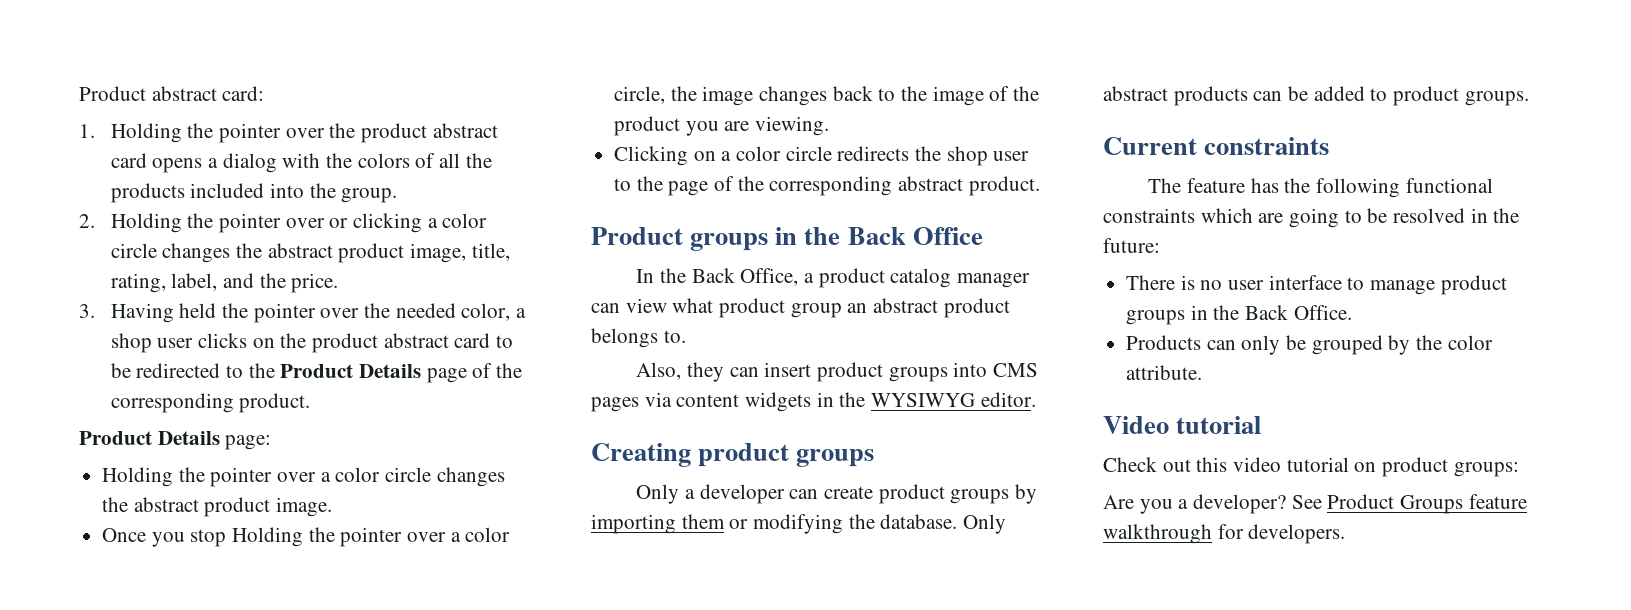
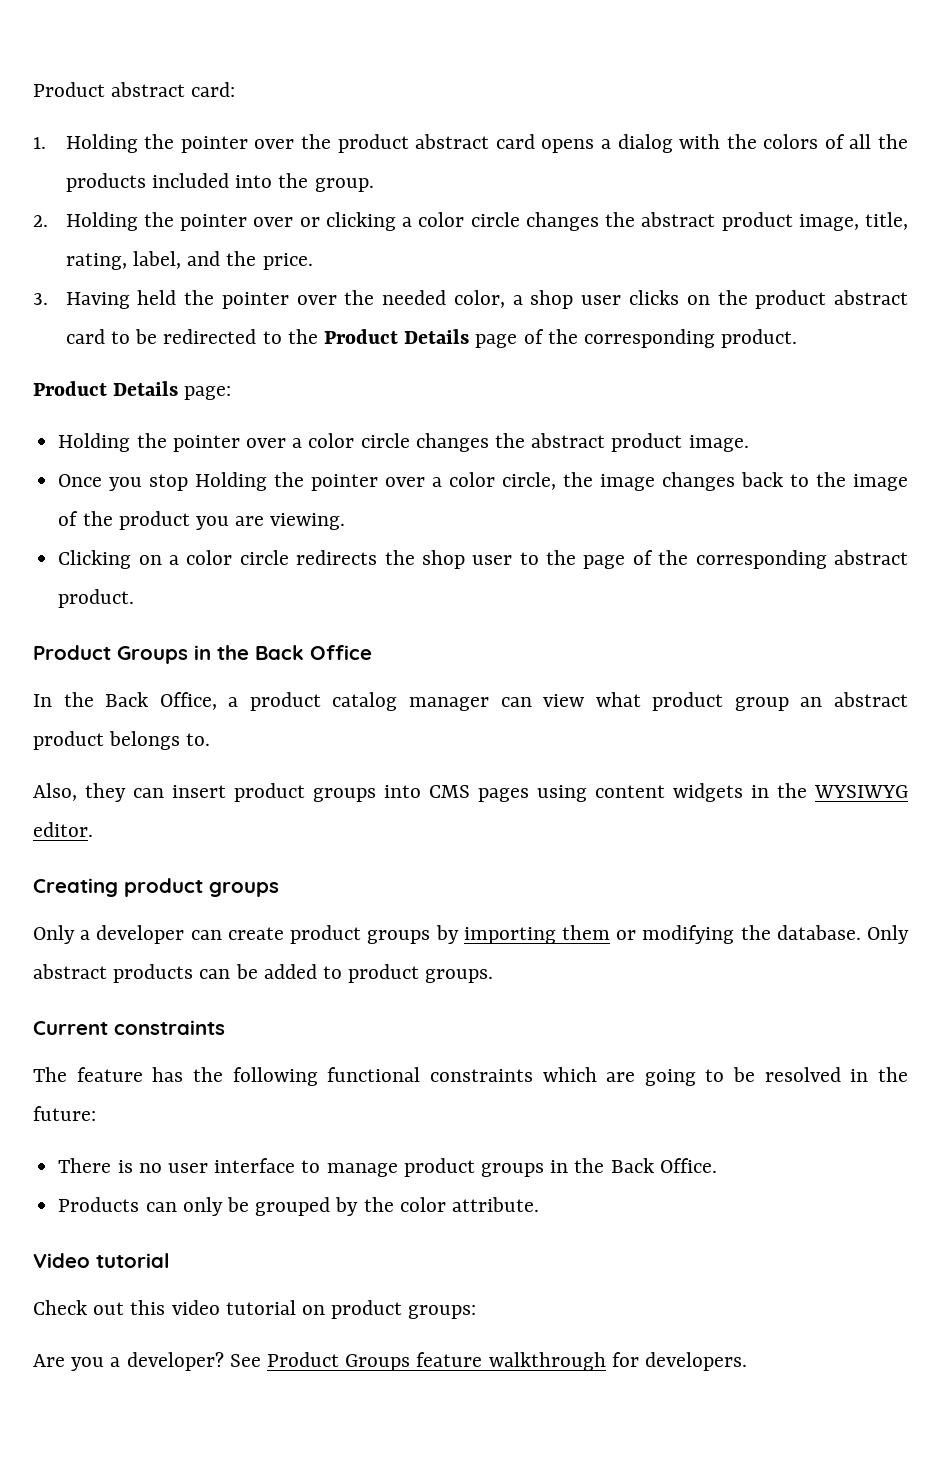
- Product groups in the Back Office
+ Product Groups in the Back Office
- Also, they can insert product groups into CMS pages via content widgets in the WYSIWYG editor.
+ Also, they can insert product groups into CMS pages using content widgets in the WYSIWYG editor.

